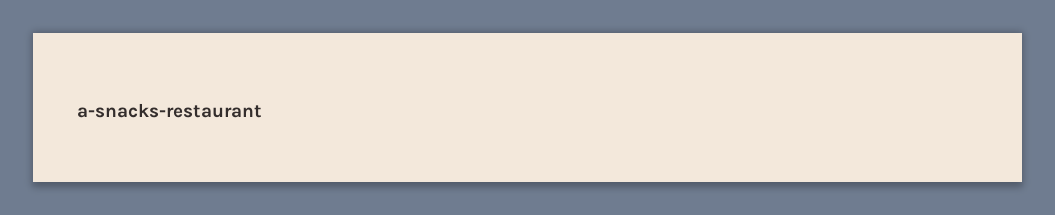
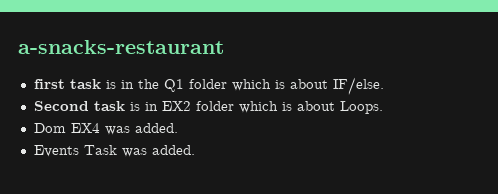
+ first task is in the Q1 folder which is about IF/else.
+ Second task is in EX2 folder which is about Loops.
+ Dom EX4 was added.
+ Events Task was added.

